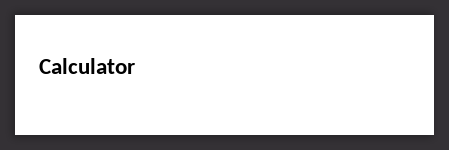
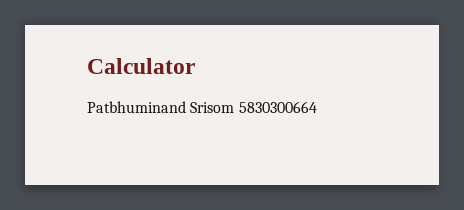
+ Patbhuminand Srisom 5830300664

